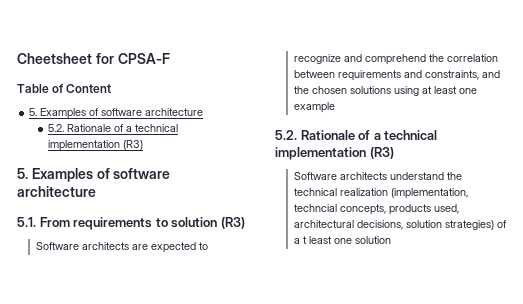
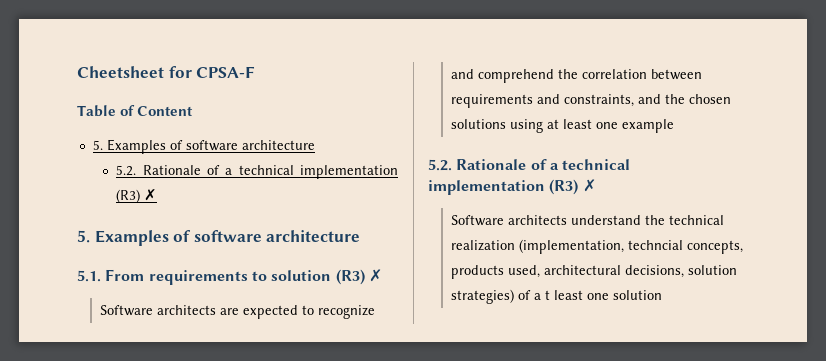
  Table of Content
  5. Examples of software architecture
- 5.2. Rationale of a technical implementation (R3)
+ 5.2. Rationale of a technical implementation (R3) ✗
- 5.1. From requirements to solution (R3)
+ 5.1. From requirements to solution (R3) ✗
  Software architects are expected to recognize and comprehend the correlation between requirements and constraints, and the chosen solutions using at least one example
- 5.2. Rationale of a technical implementation (R3)
+ 5.2. Rationale of a technical implementation (R3) ✗

